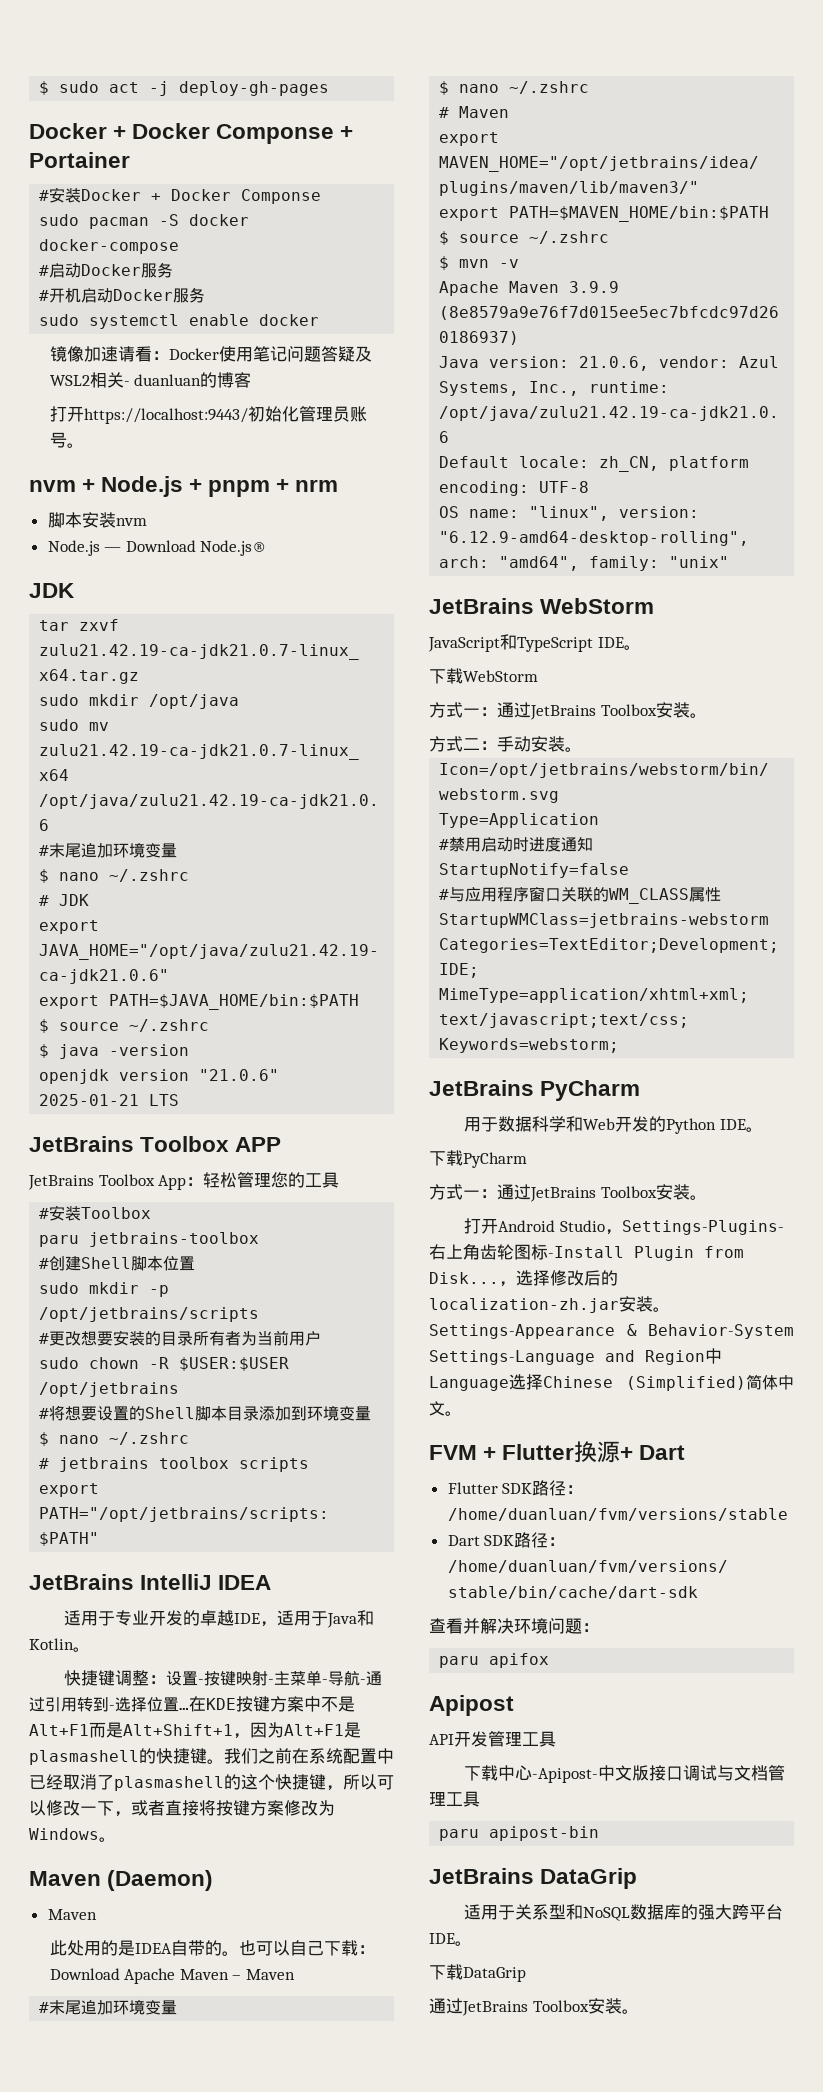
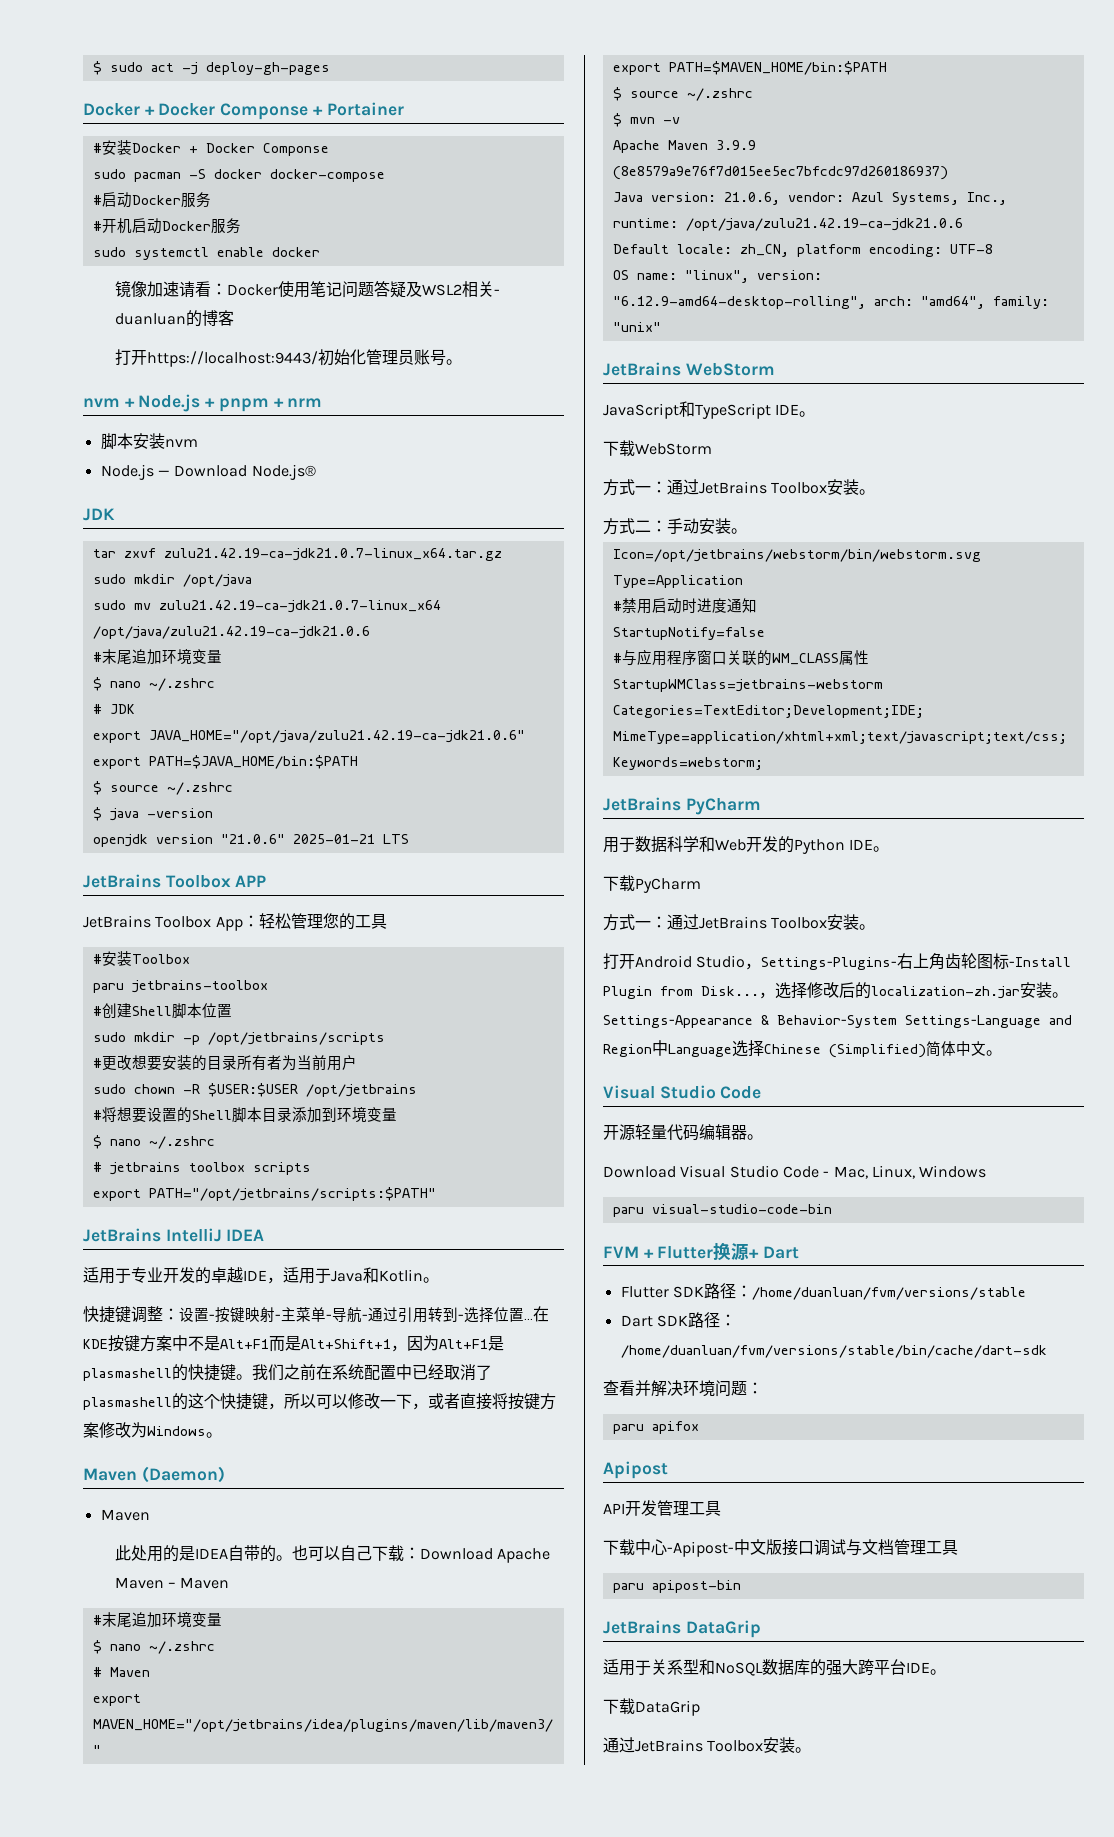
  Settings-Appearance & Behavior-System Settings-Language and Region中Language选择Chinese (Simplified)简体中文。
+ Visual Studio Code
+ 开源轻量代码编辑器。
+ Download Visual Studio Code - Mac, Linux, Windows
+ paru visual-studio-code-bin

